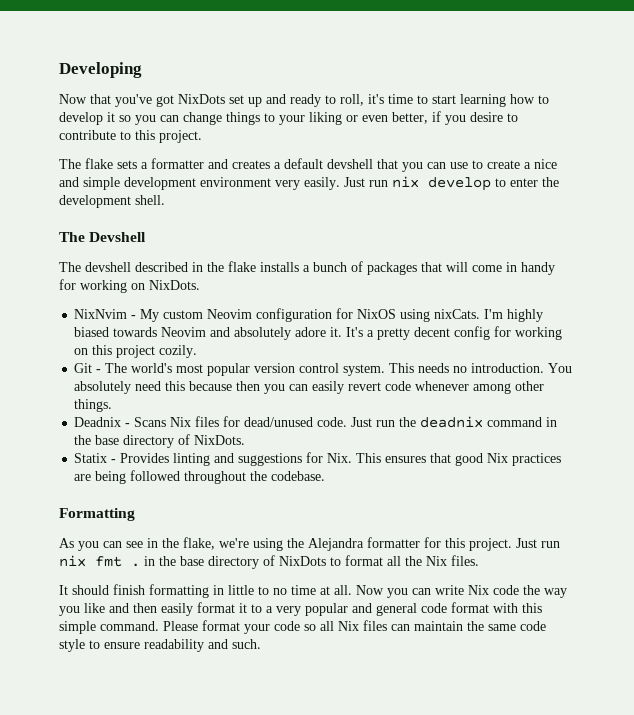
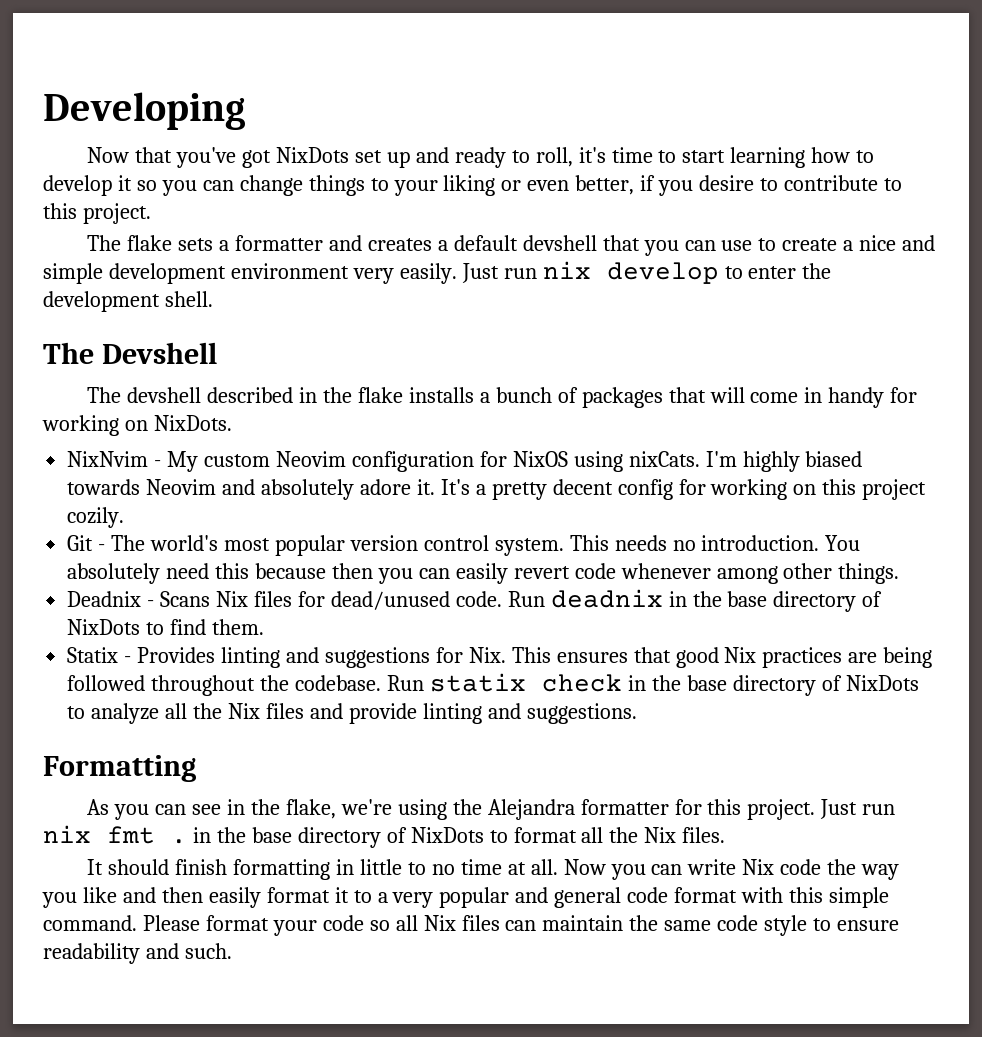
- Just run the deadnix command in the base directory of NixDots.
+ Run deadnix in the base directory of NixDots to find them.
+ Run statix check in the base directory of NixDots to analyze all the Nix files and provide linting and suggestions.

